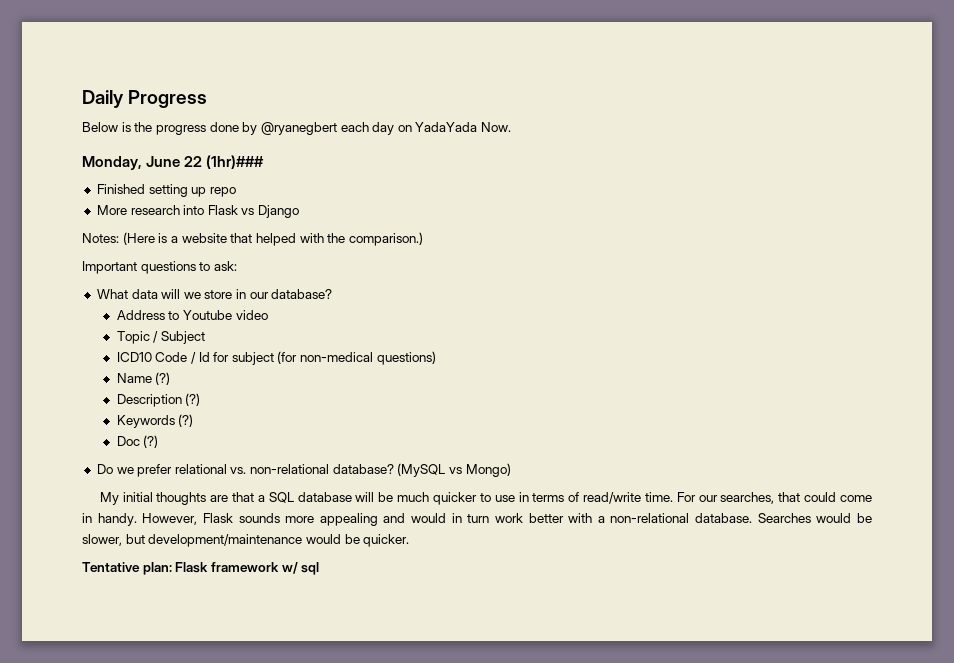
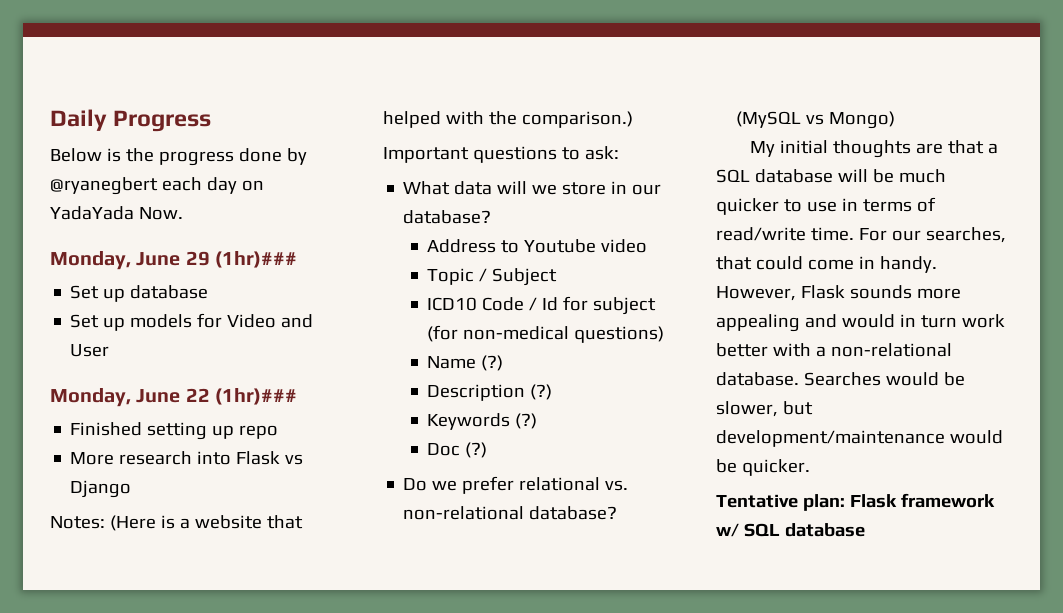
+ Monday, June 29 (1hr)###
+ Set up database
+ Set up models for Video and User
- Tentative plan: Flask framework w/ sql
+ Tentative plan: Flask framework w/ SQL database

